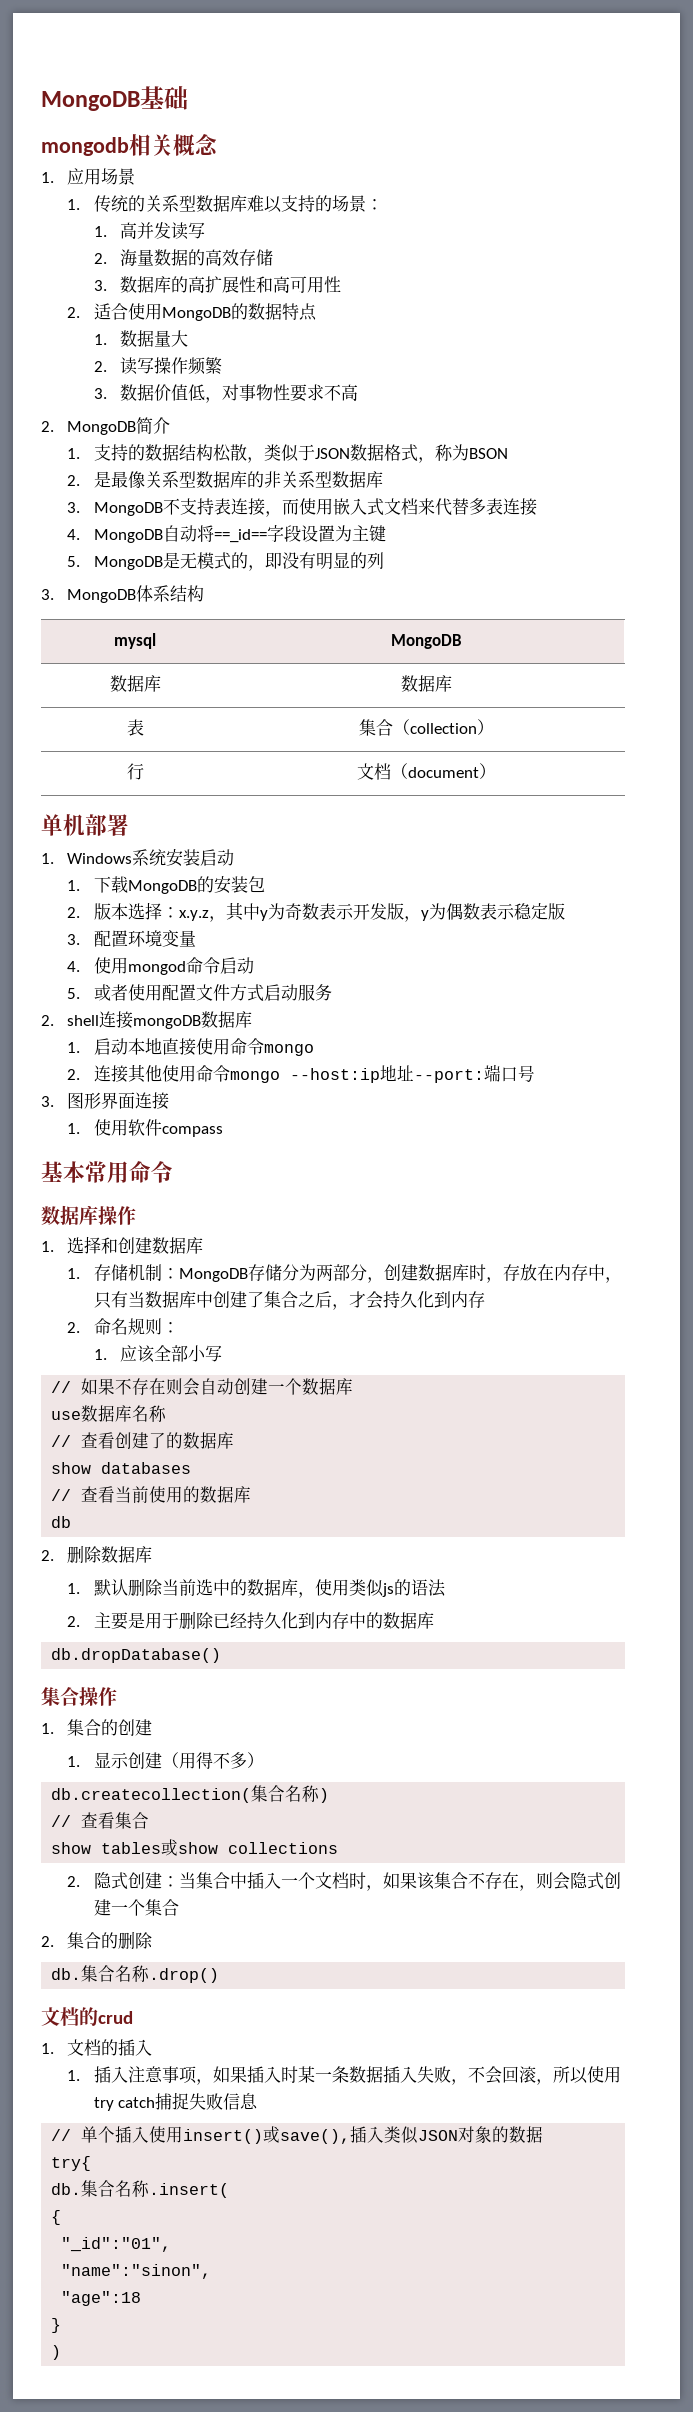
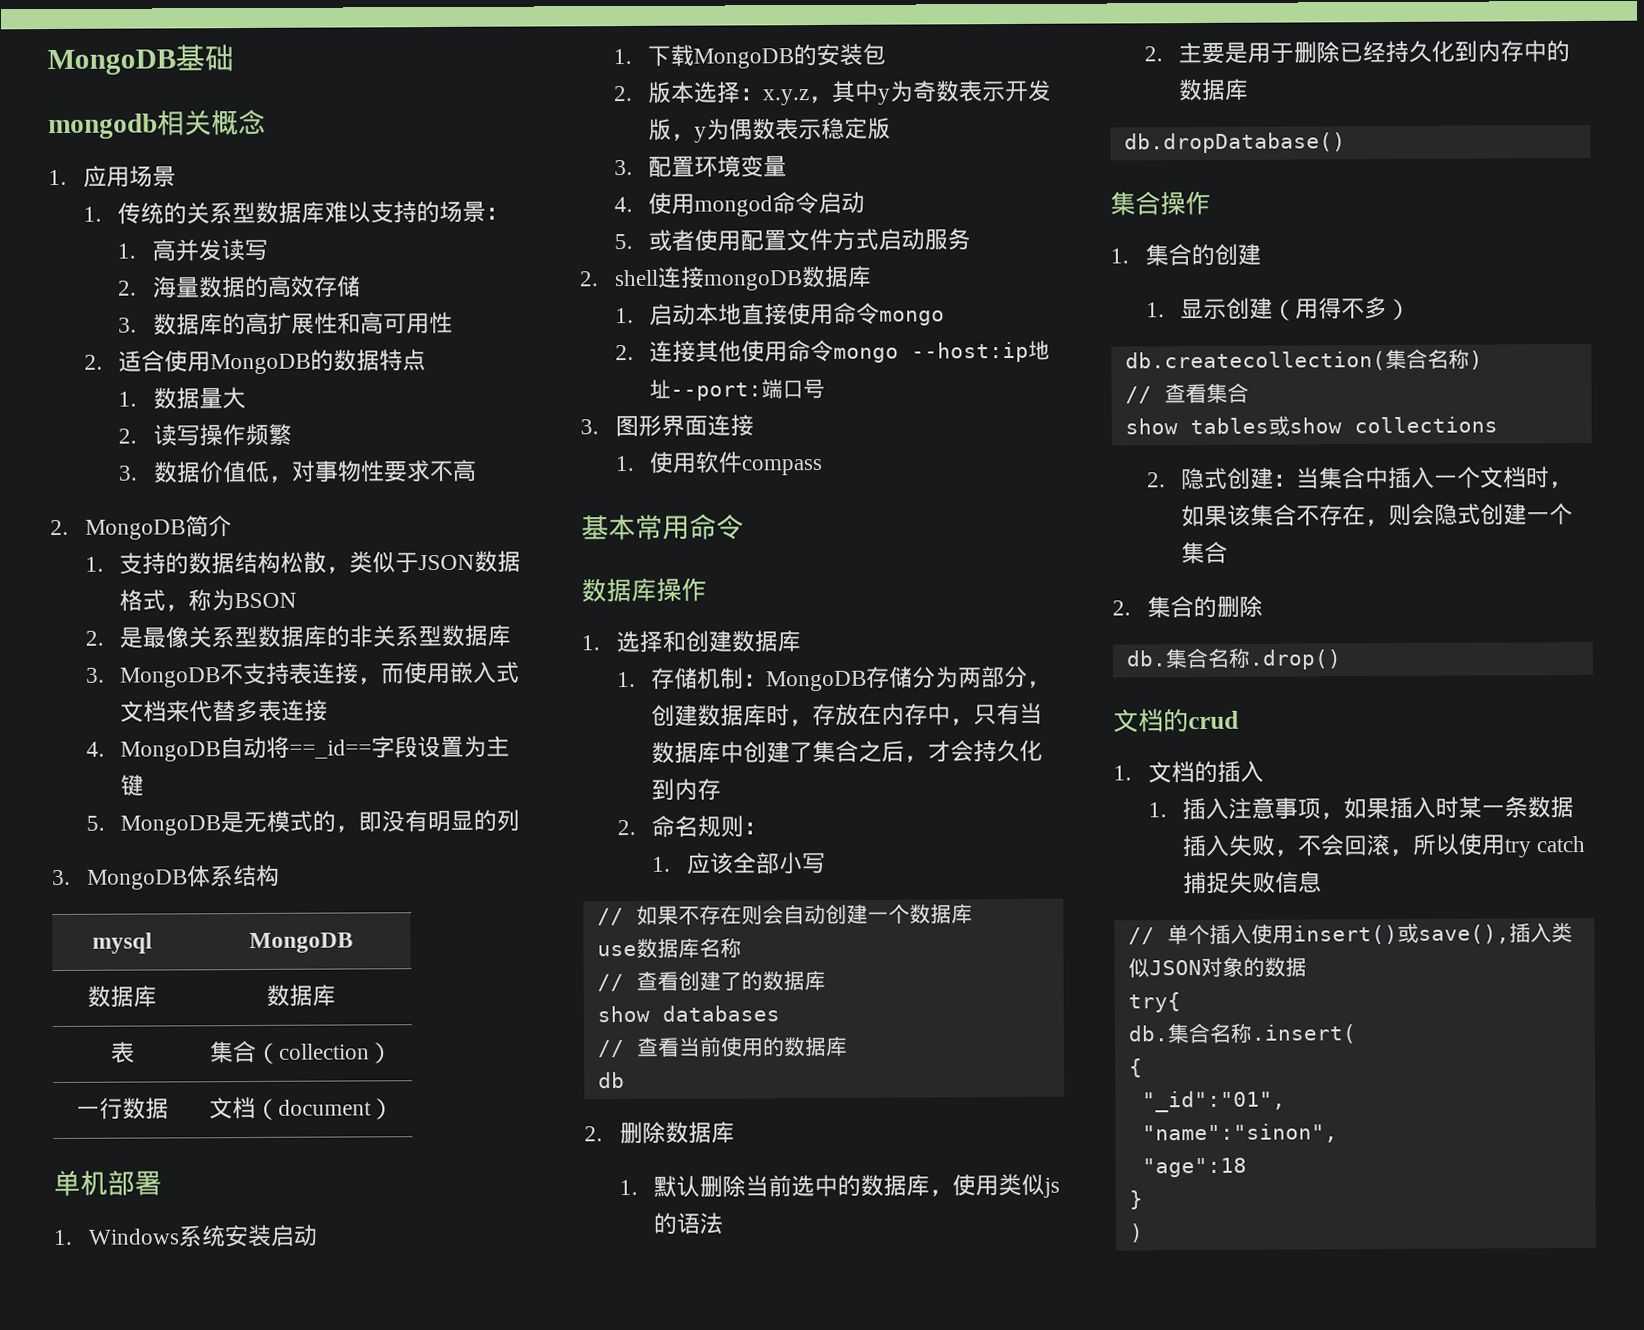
- 行 | 文档（document）
+ 一行数据 | 文档（document）

